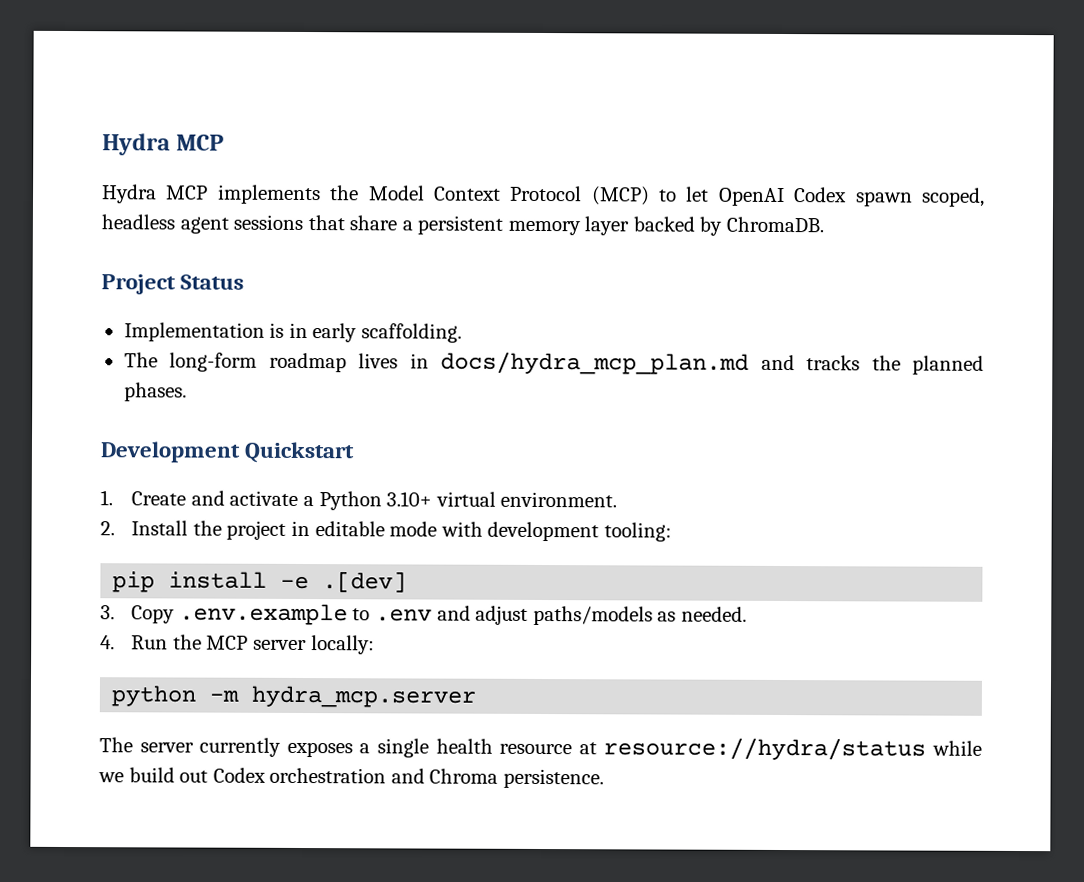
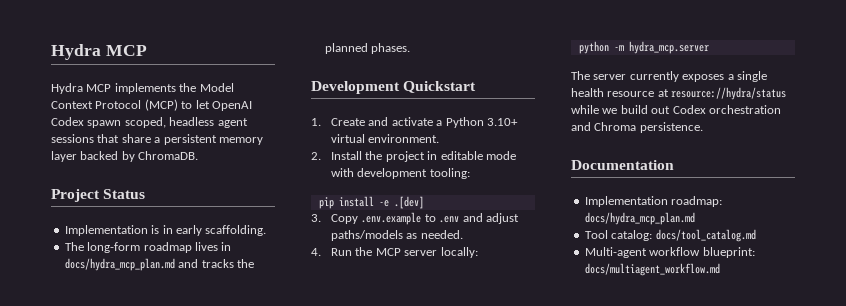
+ Documentation
+ Implementation roadmap: docs/hydra_mcp_plan.md
+ Tool catalog: docs/tool_catalog.md
+ Multi-agent workflow blueprint: docs/multiagent_workflow.md

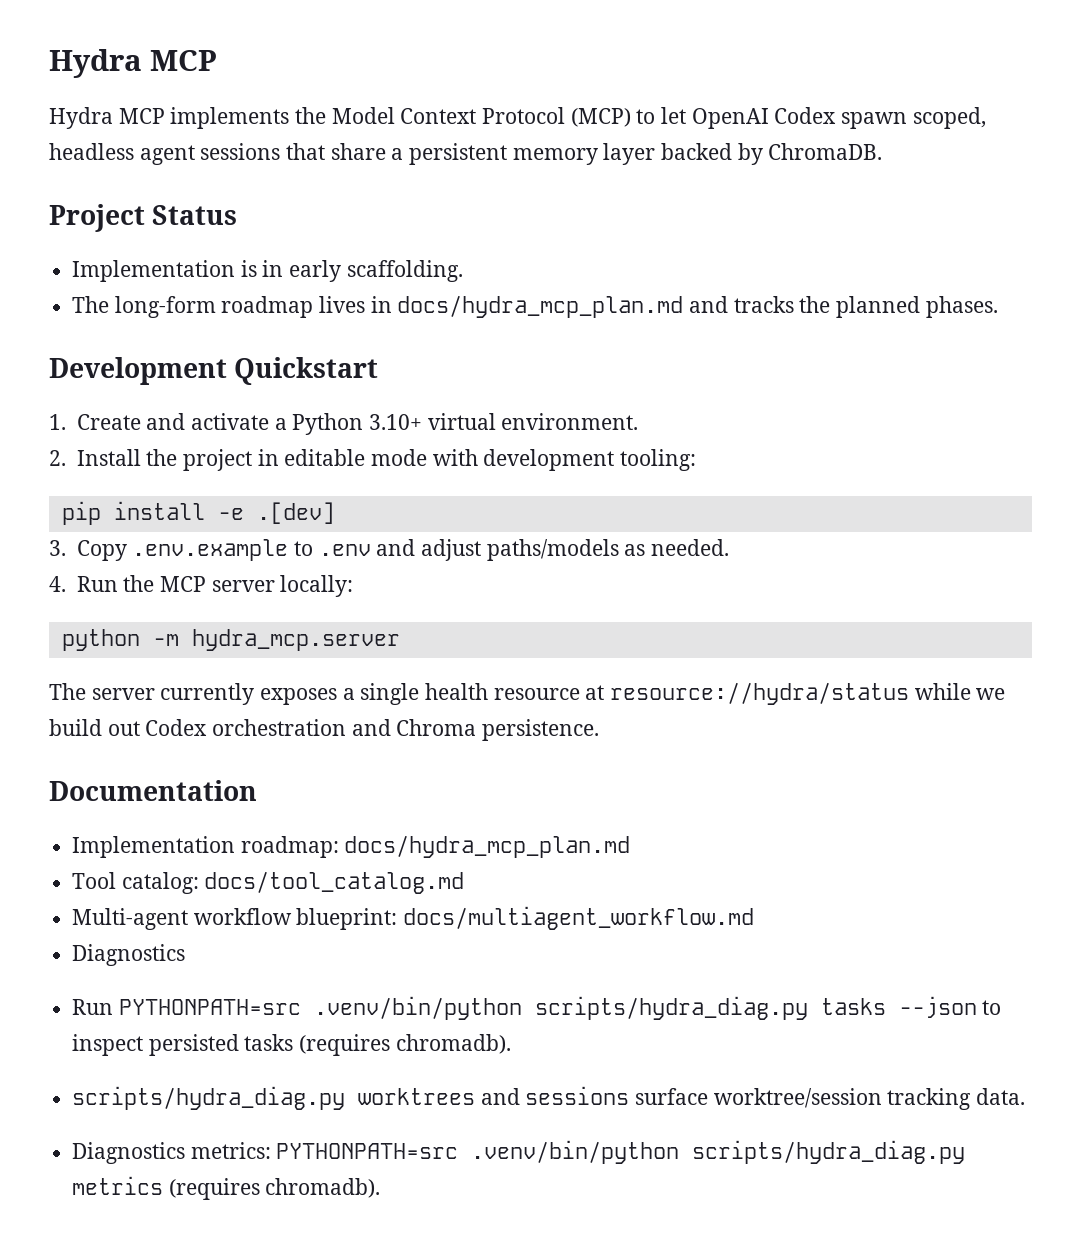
  Multi-agent workflow blueprint: docs/multiagent_workflow.md
+ Diagnostics
+ Run PYTHONPATH=src .venv/bin/python scripts/hydra_diag.py tasks --json to inspect persisted tasks (requires chromadb).
+ scripts/hydra_diag.py worktrees and sessions surface worktree/session tracking data.
+ Diagnostics metrics: PYTHONPATH=src .venv/bin/python scripts/hydra_diag.py metrics (requires chromadb).

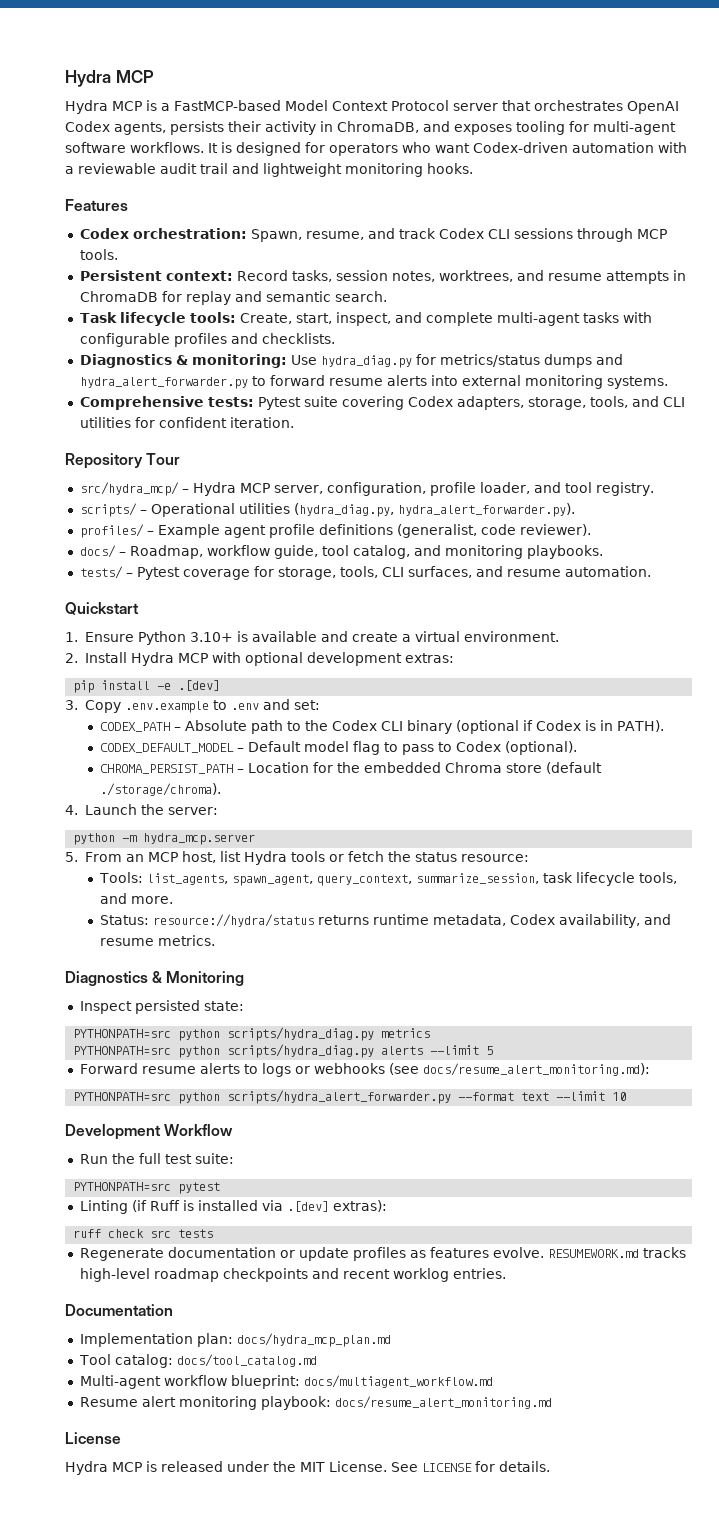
- Hydra MCP implements the Model Context Protocol (MCP) to let OpenAI Codex spawn scoped, headless agent sessions that share a persistent memory layer backed by ChromaDB.
- Project Status
- Implementation is in early scaffolding.
- The long-form roadmap lives in docs/hydra_mcp_plan.md and tracks the planned phases.
- Development Quickstart
- 1. Create and activate a Python 3.10+ virtual environment.
- 2. Install the project in editable mode with development tooling:
+ Hydra MCP is a FastMCP-based Model Context Protocol server that orchestrates OpenAI Codex agents, persists their activity in ChromaDB, and exposes tooling for multi-agent software workflows. It is designed for operators who want Codex-driven automation with a reviewable audit trail and lightweight monitoring hooks.
+ Features
+ Codex orchestration: Spawn, resume, and track Codex CLI sessions through MCP tools.
+ Persistent context: Record tasks, session notes, worktrees, and resume attempts in ChromaDB for replay and semantic search.
+ Task lifecycle tools: Create, start, inspect, and complete multi-agent tasks with configurable profiles and checklists.
+ Diagnostics & monitoring: Use hydra_diag.py for metrics/status dumps and hydra_alert_forwarder.py to forward resume alerts into external monitoring systems.
+ Comprehensive tests: Pytest suite covering Codex adapters, storage, tools, and CLI utilities for confident iteration.
+ Repository Tour
+ src/hydra_mcp/ – Hydra MCP server, configuration, profile loader, and tool registry.
+ scripts/ – Operational utilities (hydra_diag.py, hydra_alert_forwarder.py).
+ profiles/ – Example agent profile definitions (generalist, code reviewer).
+ docs/ – Roadmap, workflow guide, tool catalog, and monitoring playbooks.
+ tests/ – Pytest coverage for storage, tools, CLI surfaces, and resume automation.
+ Quickstart
+ 1. Ensure Python 3.10+ is available and create a virtual environment.
+ 2. Install Hydra MCP with optional development extras:
- 3. Copy .env.example to .env and adjust paths/models as needed.
- 4. Run the MCP server locally:
+ 3. Copy .env.example to .env and set:
+ CODEX_PATH – Absolute path to the Codex CLI binary (optional if Codex is in PATH).
+ CODEX_DEFAULT_MODEL – Default model flag to pass to Codex (optional).
+ CHROMA_PERSIST_PATH – Location for the embedded Chroma store (default ./storage/chroma).
+ 4. Launch the server:
  python -m hydra_mcp.server
- The server currently exposes a single health resource at resource://hydra/status while we build out Codex orchestration and Chroma persistence.
+ 5. From an MCP host, list Hydra tools or fetch the status resource:
+ Tools: list_agents, spawn_agent, query_context, summarize_session, task lifecycle tools, and more.
+ Status: resource://hydra/status returns runtime metadata, Codex availability, and resume metrics.
+ Diagnostics & Monitoring
+ Inspect persisted state:
+ PYTHONPATH=src python scripts/hydra_diag.py metrics
+ PYTHONPATH=src python scripts/hydra_diag.py alerts --limit 5
+ Forward resume alerts to logs or webhooks (see docs/resume_alert_monitoring.md):
+ PYTHONPATH=src python scripts/hydra_alert_forwarder.py --format text --limit 10
+ Development Workflow
+ Run the full test suite:
+ PYTHONPATH=src pytest
+ Linting (if Ruff is installed via .[dev] extras):
+ ruff check src tests
+ Regenerate documentation or update profiles as features evolve. RESUMEWORK.md tracks high-level roadmap checkpoints and recent worklog entries.
- Implementation roadmap: docs/hydra_mcp_plan.md
+ Implementation plan: docs/hydra_mcp_plan.md
  Multi-agent workflow blueprint: docs/multiagent_workflow.md
- Diagnostics
- Run PYTHONPATH=src .venv/bin/python scripts/hydra_diag.py tasks --json to inspect persisted tasks (requires chromadb).
- scripts/hydra_diag.py worktrees and sessions surface worktree/session tracking data.
- Diagnostics metrics: PYTHONPATH=src .venv/bin/python scripts/hydra_diag.py metrics (requires chromadb).
+ Resume alert monitoring playbook: docs/resume_alert_monitoring.md
+ License
+ Hydra MCP is released under the MIT License. See LICENSE for details.

